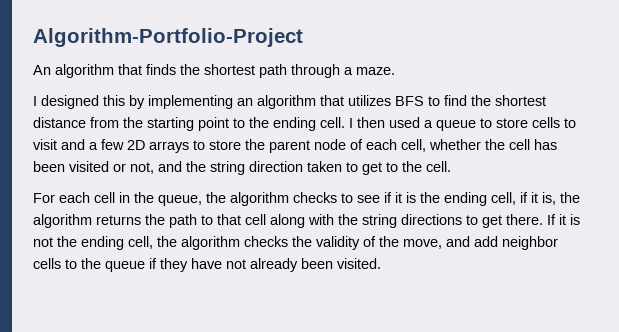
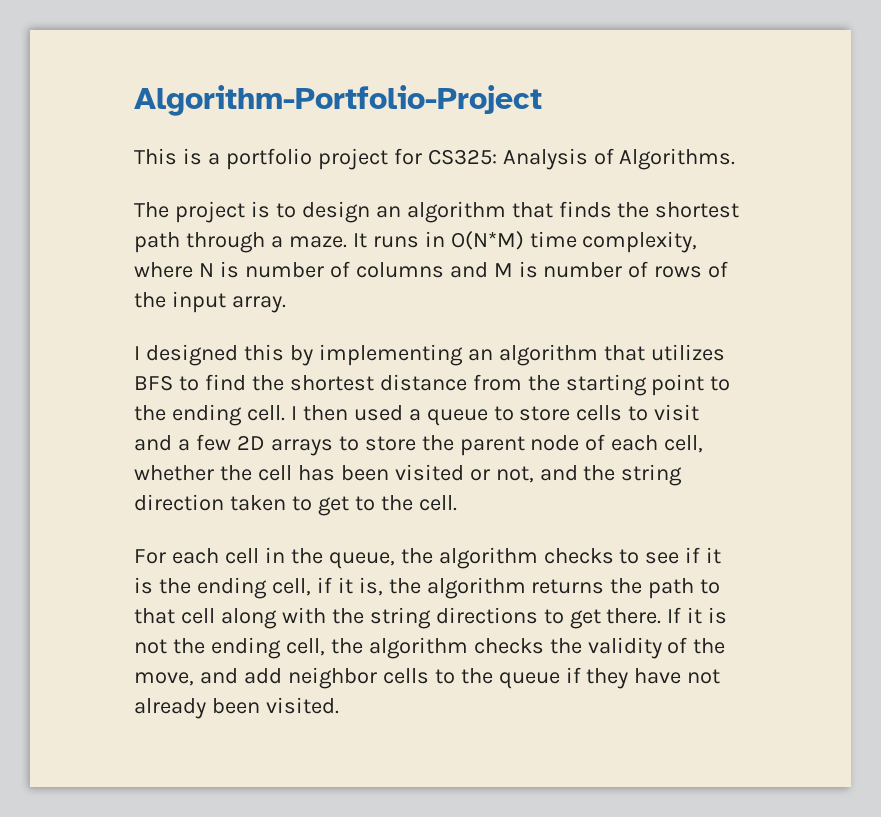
- An algorithm that finds the shortest path through a maze.
+ This is a portfolio project for CS325: Analysis of Algorithms.
+ The project is to design an algorithm that finds the shortest path through a maze. It runs in O(N*M) time complexity, where N is number of columns and M is number of rows of the input array.

